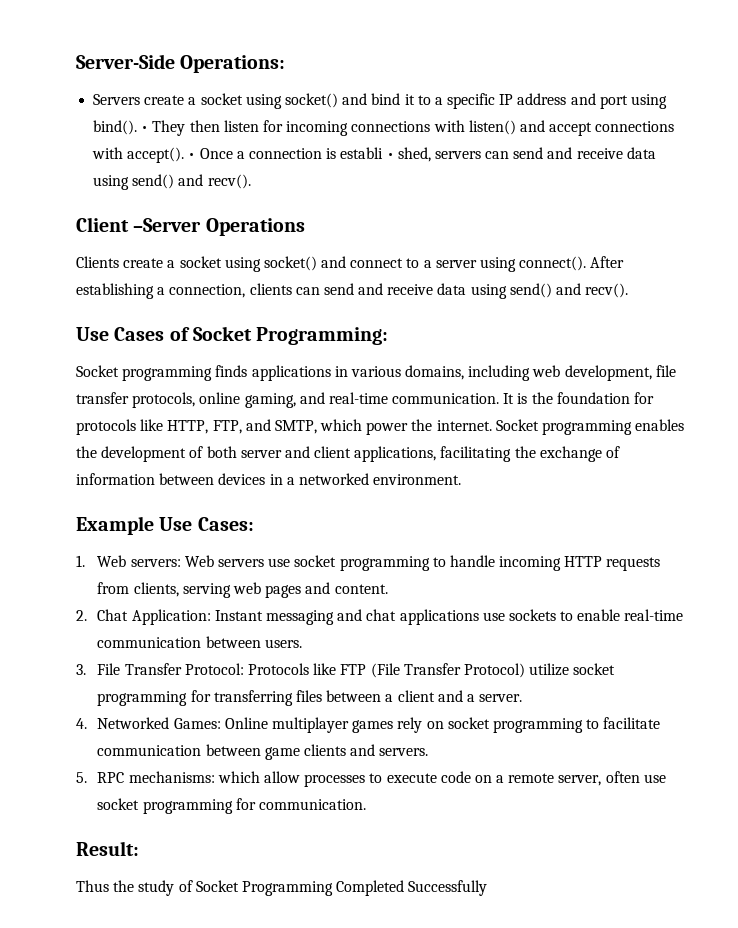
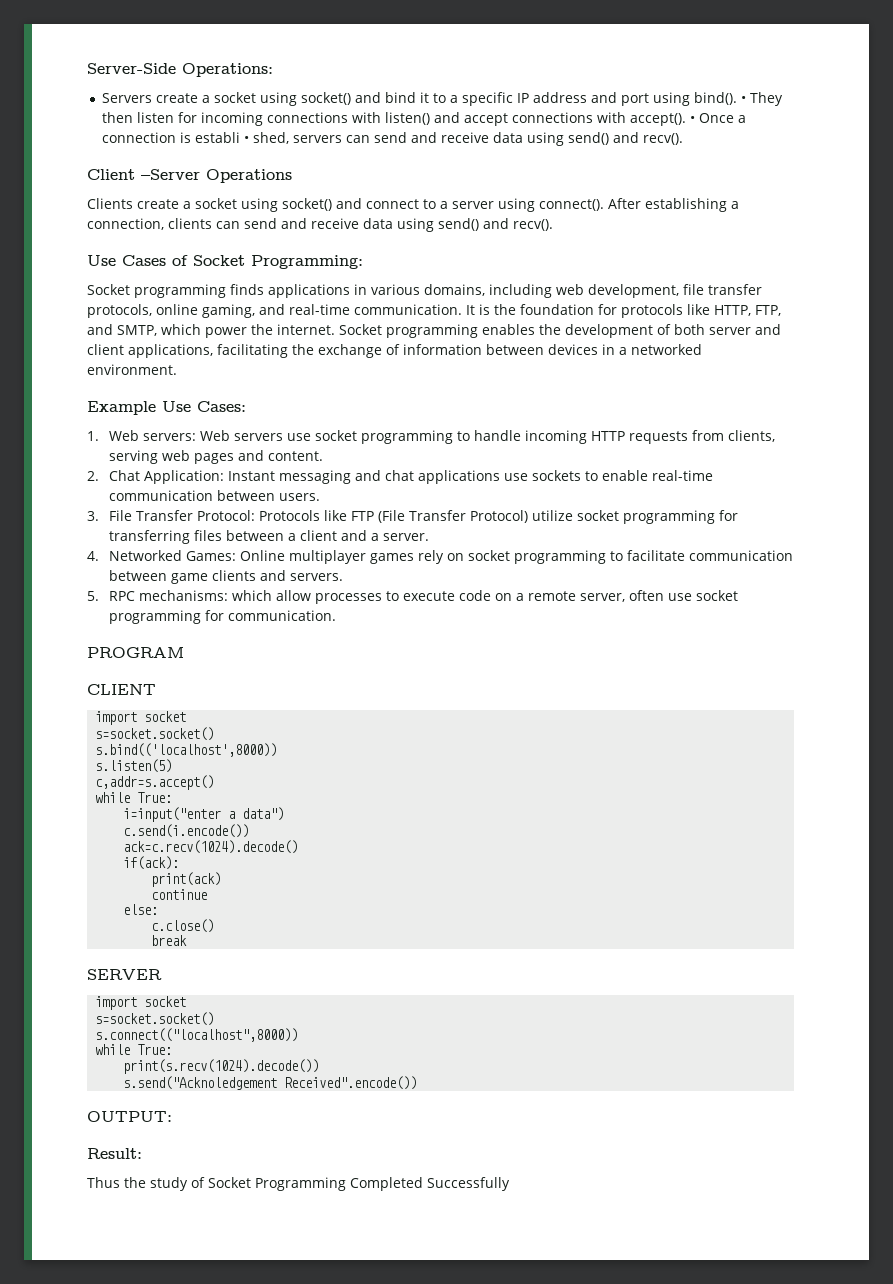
+ PROGRAM
+ CLIENT
+ import socket
+ s=socket.socket()
+ s.bind(('localhost',8000))
+ s.listen(5)
+ c,addr=s.accept()
+ while True:
+ i=input("enter a data")
+ c.send(i.encode())
+ ack=c.recv(1024).decode()
+ if(ack):
+ print(ack)
+ continue
+ else:
+ c.close()
+ break
+ SERVER
+ import socket
+ s=socket.socket()
+ s.connect(("localhost",8000))
+ while True:
+ print(s.recv(1024).decode())
+ s.send("Acknoledgement Received".encode())
+ OUTPUT:

